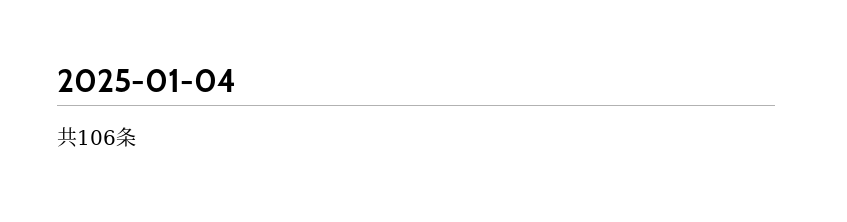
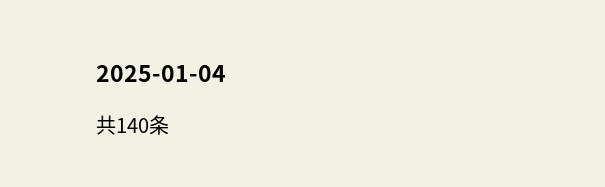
- 共106条
+ 共140条

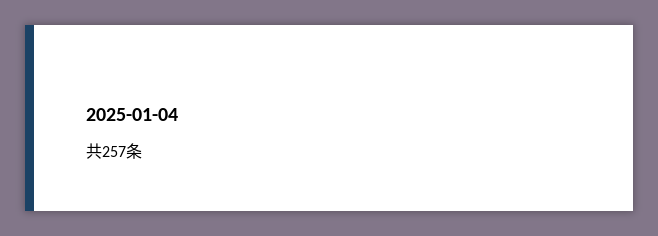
- 共140条
+ 共257条

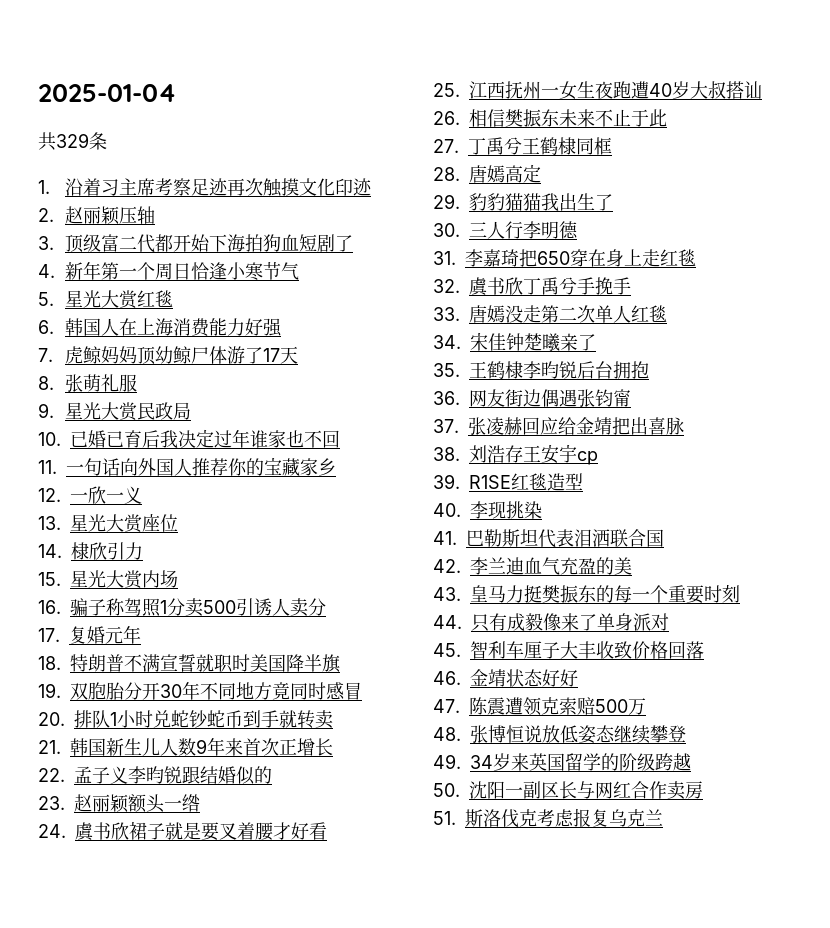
- 共257条
+ 共329条
+ 1.沿着习主席考察足迹再次触摸文化印迹
+ 2.赵丽颖压轴
+ 3.顶级富二代都开始下海拍狗血短剧了
+ 4.新年第一个周日恰逢小寒节气
+ 5.星光大赏红毯
+ 6.韩国人在上海消费能力好强
+ 7.虎鲸妈妈顶幼鲸尸体游了17天
+ 8.张萌礼服
+ 9.星光大赏民政局
+ 10.已婚已育后我决定过年谁家也不回
+ 11.一句话向外国人推荐你的宝藏家乡
+ 12.一欣一义
+ 13.星光大赏座位
+ 14.棣欣引力
+ 15.星光大赏内场
+ 16.骗子称驾照1分卖500引诱人卖分
+ 17.复婚元年
+ 18.特朗普不满宣誓就职时美国降半旗
+ 19.双胞胎分开30年不同地方竟同时感冒
+ 20.排队1小时兑蛇钞蛇币到手就转卖
+ 21.韩国新生儿人数9年来首次正增长
+ 22.孟子义李昀锐跟结婚似的
+ 23.赵丽颖额头一绺
+ 24.虞书欣裙子就是要叉着腰才好看
+ 25.江西抚州一女生夜跑遭40岁大叔搭讪
+ 26.相信樊振东未来不止于此
+ 27.丁禹兮王鹤棣同框
+ 28.唐嫣高定
+ 29.豹豹猫猫我出生了
+ 30.三人行李明德
+ 31.李嘉琦把650穿在身上走红毯
+ 32.虞书欣丁禹兮手挽手
+ 33.唐嫣没走第二次单人红毯
+ 34.宋佳钟楚曦亲了
+ 35.王鹤棣李昀锐后台拥抱
+ 36.网友街边偶遇张钧甯
+ 37.张凌赫回应给金靖把出喜脉
+ 38.刘浩存王安宇cp
+ 39. R1SE红毯造型
+ 40.李现挑染
+ 41.巴勒斯坦代表泪洒联合国
+ 42.李兰迪血气充盈的美
+ 43.皇马力挺樊振东的每一个重要时刻
+ 44.只有成毅像来了单身派对
+ 45.智利车厘子大丰收致价格回落
+ 46.金靖状态好好
+ 47.陈震遭领克索赔500万
+ 48.张博恒说放低姿态继续攀登
+ 49. 34岁来英国留学的阶级跨越
+ 50.沈阳一副区长与网红合作卖房
+ 51.斯洛伐克考虑报复乌克兰

